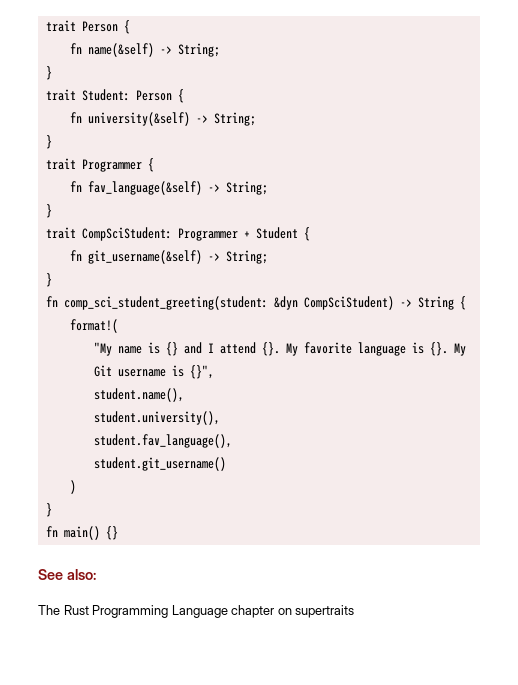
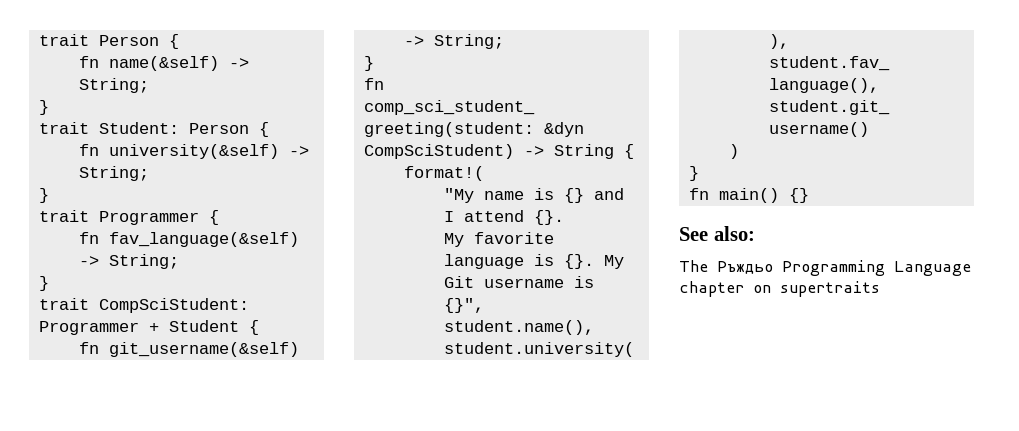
- "My name is {} and I attend {}. My favorite language is {}.
+ "My name is {} and I attend {}.
+ My favorite language is {}.
- The Rust Programming Language chapter on supertraits
+ The Ръждьо Programming Language chapter on supertraits

